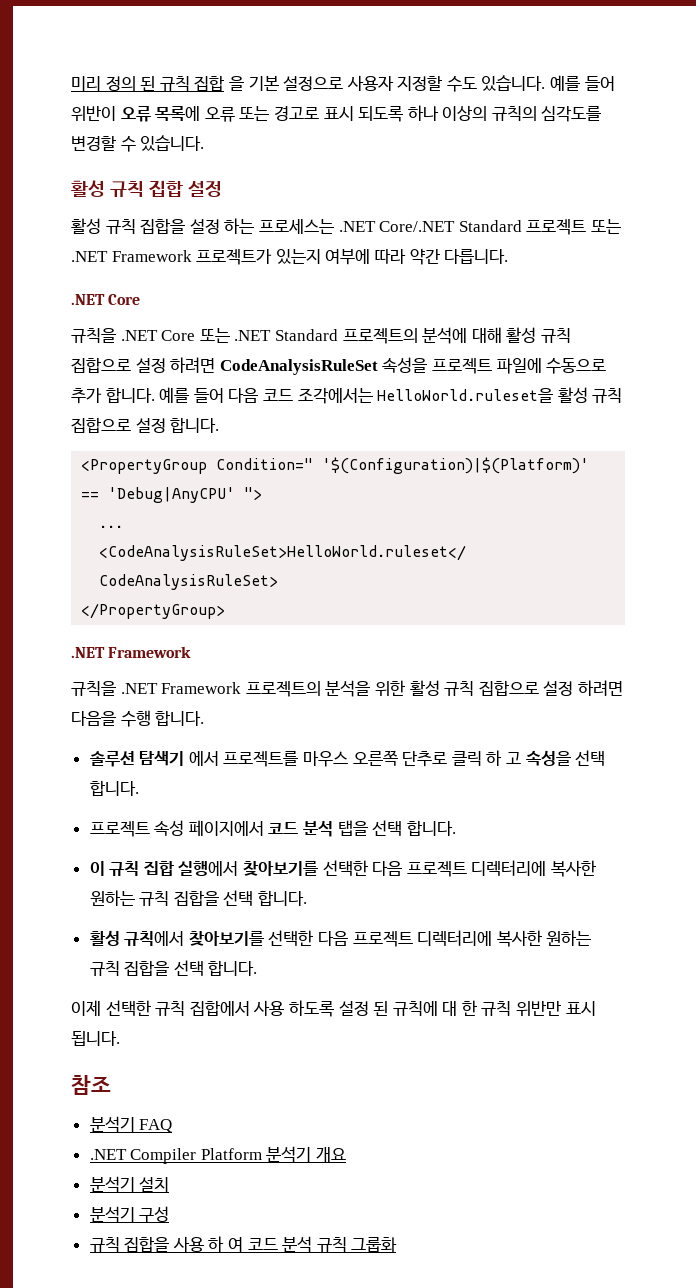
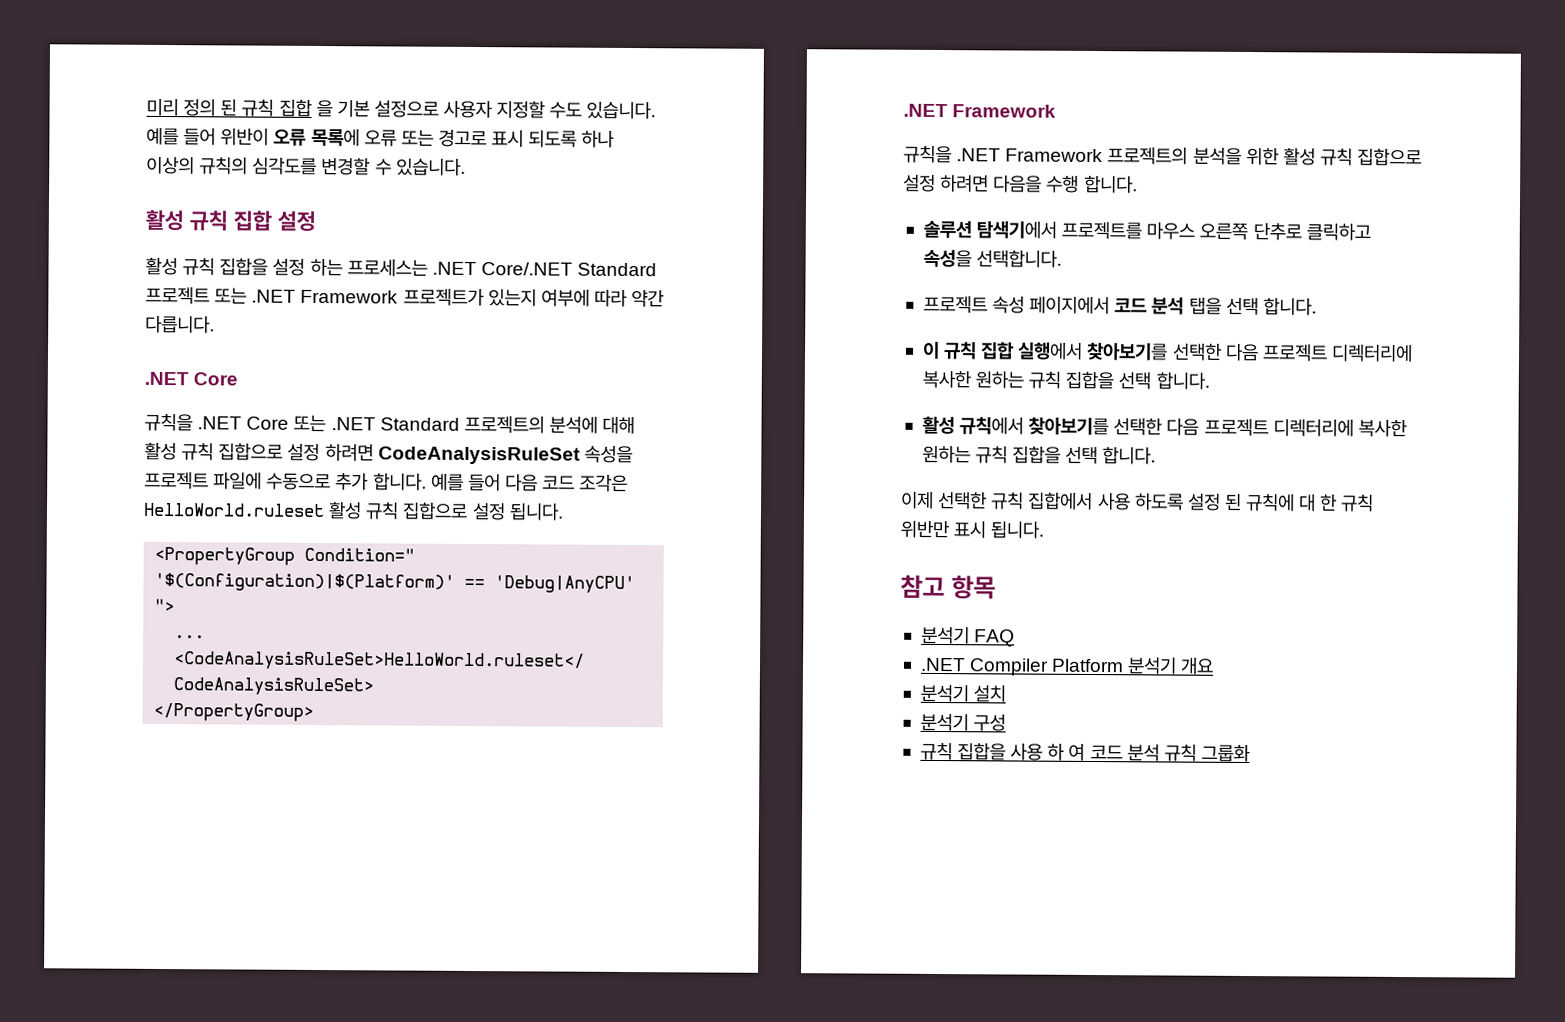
- 예를 들어 다음 코드 조각에서는 HelloWorld.ruleset을 활성 규칙 집합으로 설정 합니다.
+ 예를 들어 다음 코드 조각은 HelloWorld.ruleset 활성 규칙 집합으로 설정 됩니다.
- 솔루션 탐색기 에서 프로젝트를 마우스 오른쪽 단추로 클릭 하 고 속성을 선택 합니다.
+ 솔루션 탐색기에서 프로젝트를 마우스 오른쪽 단추로 클릭하고 속성을 선택합니다.
- 참조
+ 참고 항목

